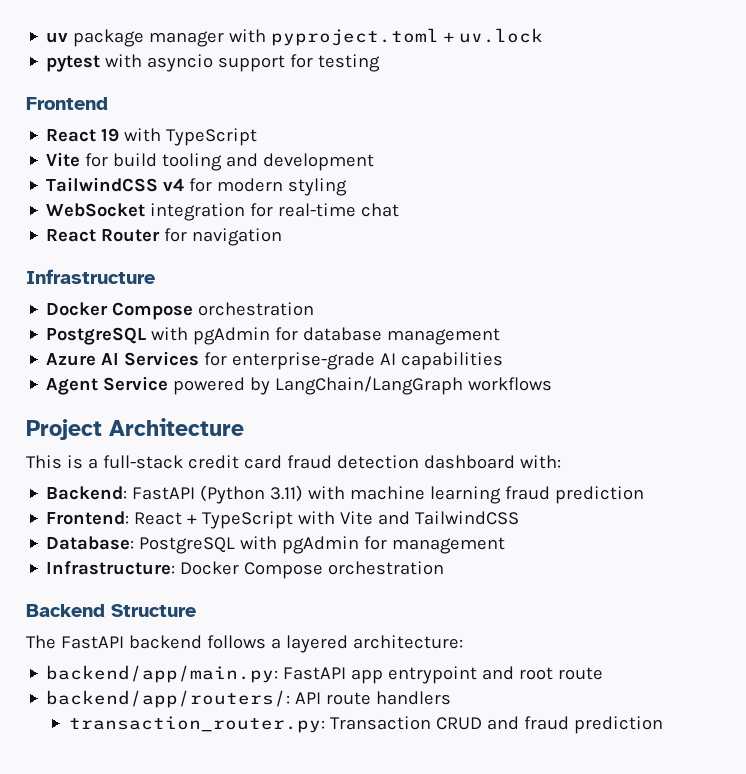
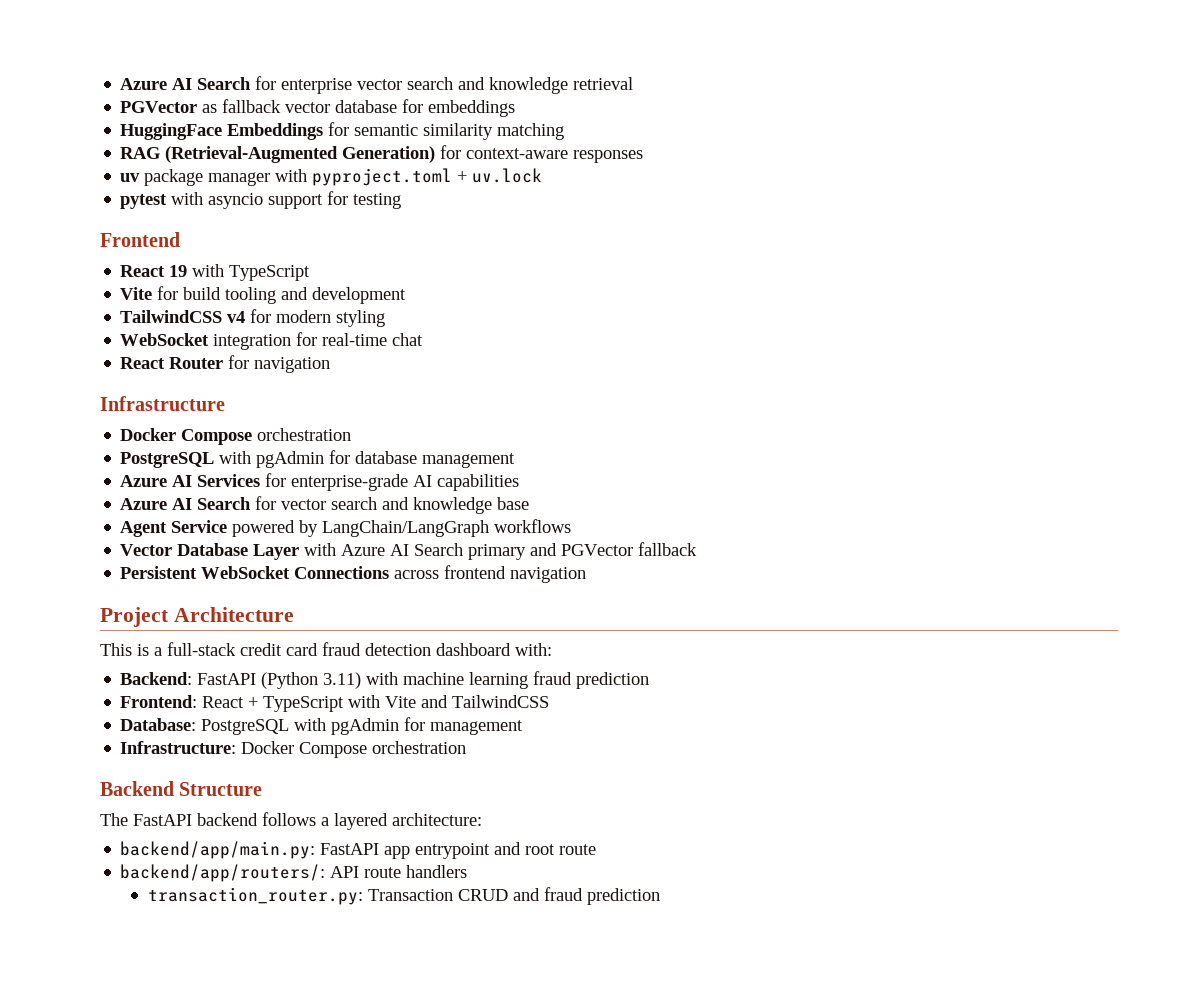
+ Azure AI Search for enterprise vector search and knowledge retrieval
+ PGVector as fallback vector database for embeddings
+ HuggingFace Embeddings for semantic similarity matching
+ RAG (Retrieval-Augmented Generation) for context-aware responses
+ Azure AI Search for vector search and knowledge base
+ Vector Database Layer with Azure AI Search primary and PGVector fallback
+ Persistent WebSocket Connections across frontend navigation

